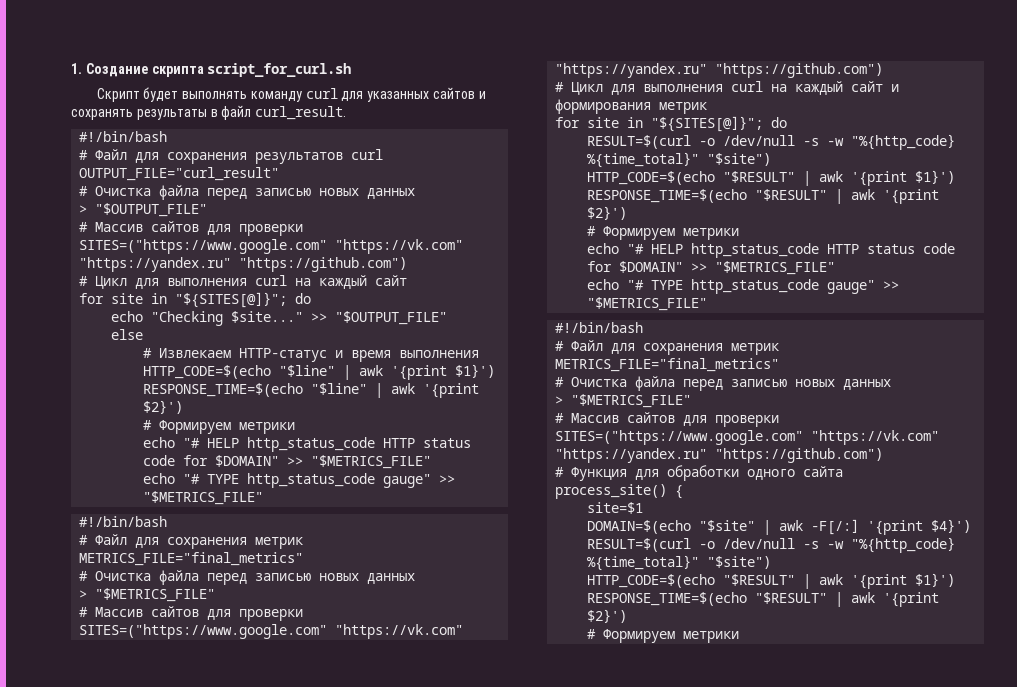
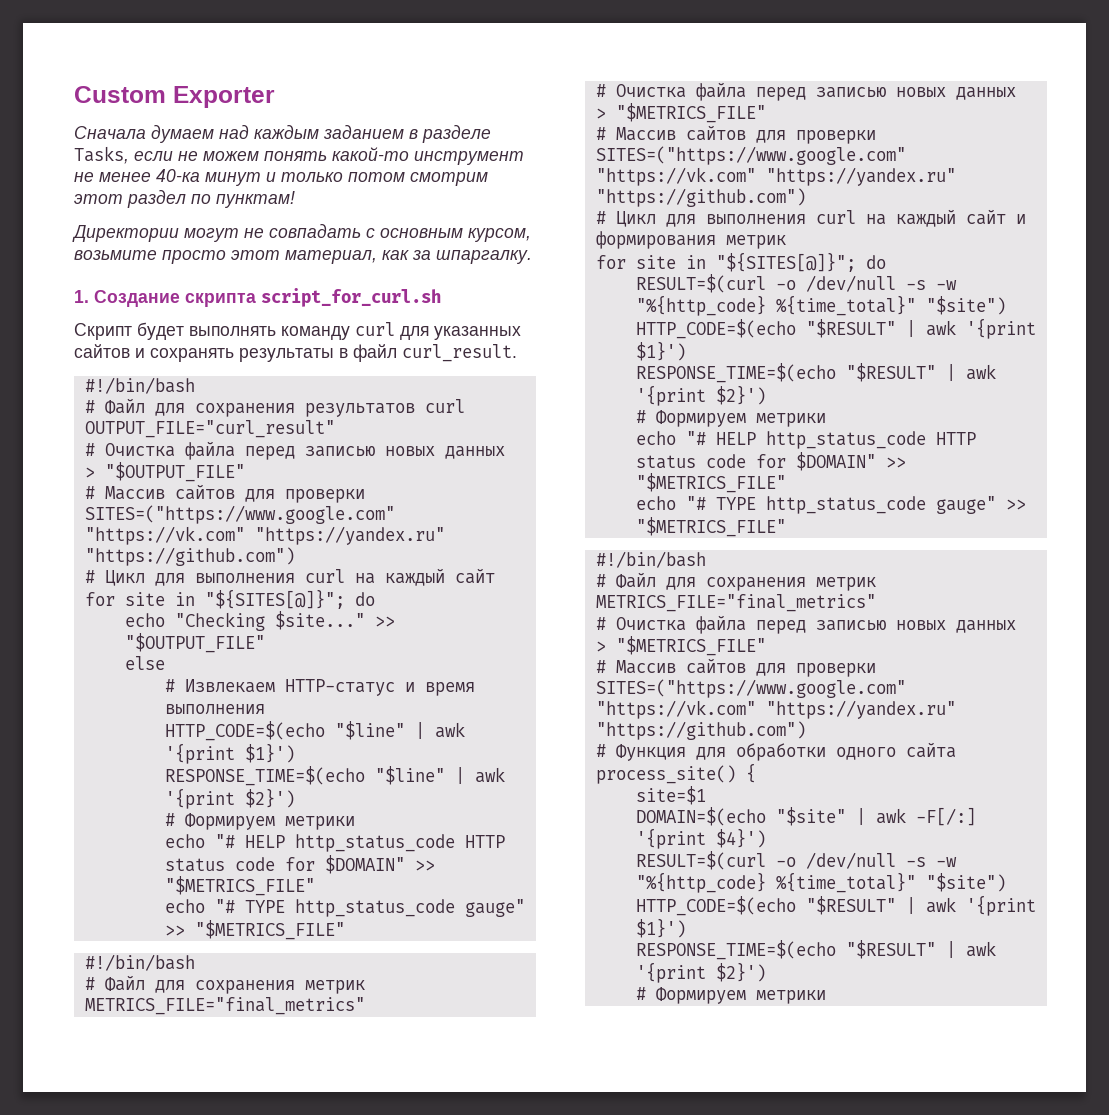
+ Custom Exporter
+ Сначала думаем над каждым заданием в разделе Tasks, если не можем понять какой-то инструмент не менее 40-ка минут и только потом смотрим этот раздел по пунктам!
+ Директории могут не совпадать с основным курсом, возьмите просто этот материал, как за шпаргалку.

